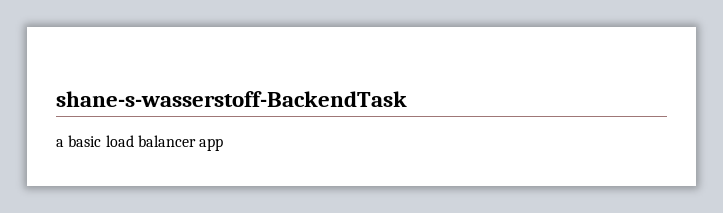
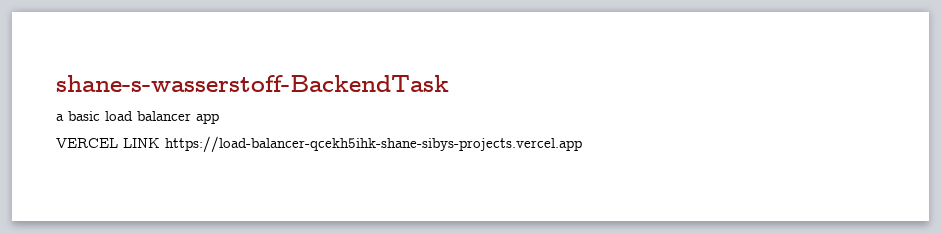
+ VERCEL LINK https://load-balancer-qcekh5ihk-shane-sibys-projects.vercel.app

